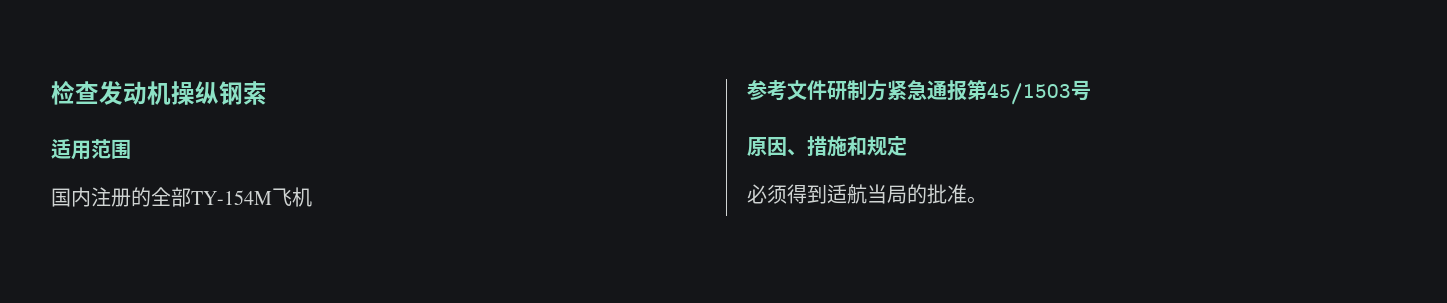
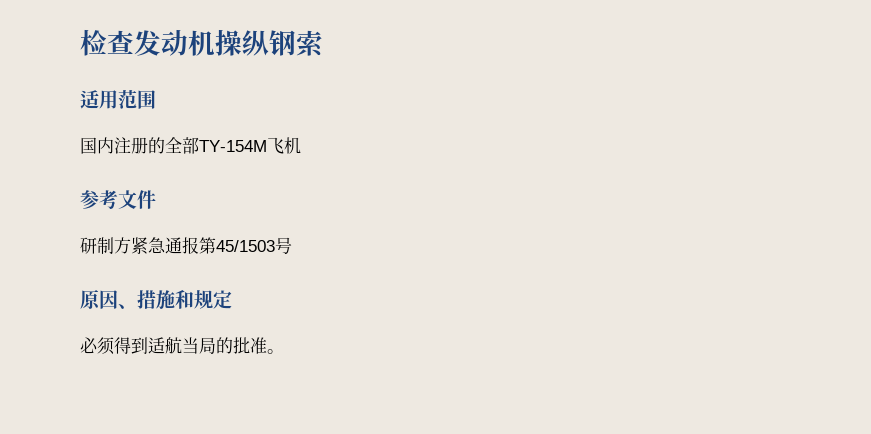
- 参考文件研制方紧急通报第45/1503号
+ 参考文件
+ 研制方紧急通报第45/1503号

